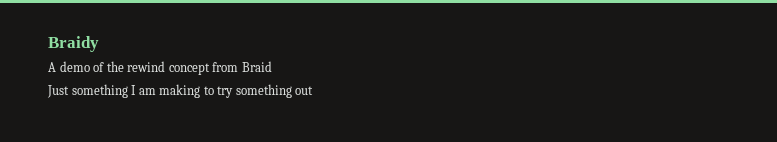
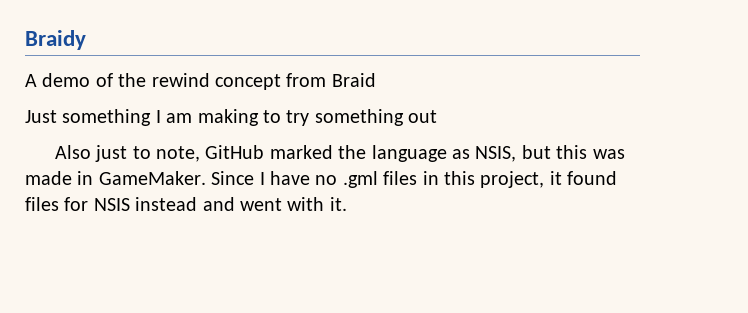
+ Also just to note, GitHub marked the language as NSIS, but this was made in GameMaker. Since I have no .gml files in this project, it found files for NSIS instead and went with it.

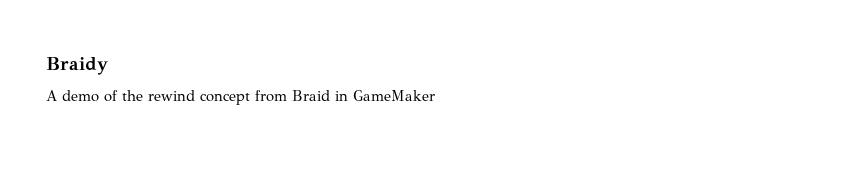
- A demo of the rewind concept from Braid
- Just something I am making to try something out
- Also just to note, GitHub marked the language as NSIS, but this was made in GameMaker. Since I have no .gml files in this project, it found files for NSIS instead and went with it.
+ A demo of the rewind concept from Braid in GameMaker

